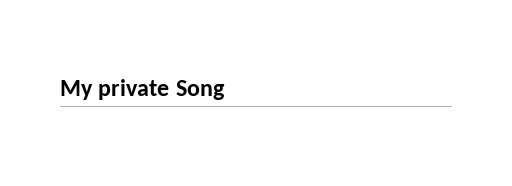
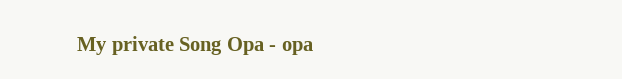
- My private Song
+ My private Song Opa - opa

